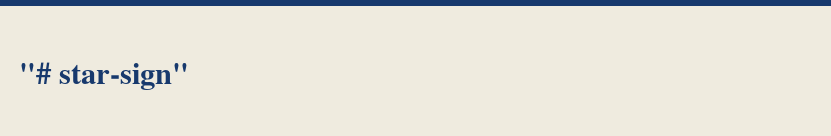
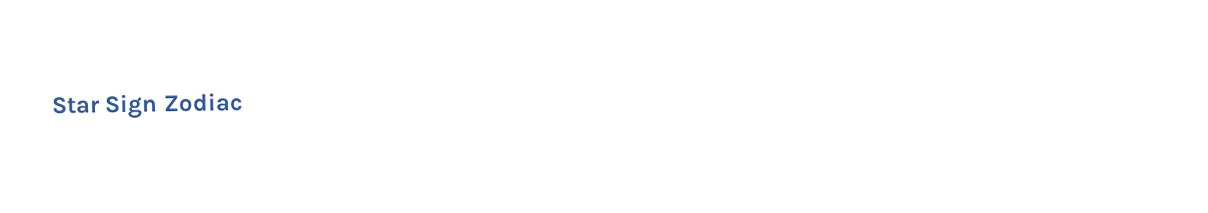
- "# star-sign"
+ Star Sign Zodiac

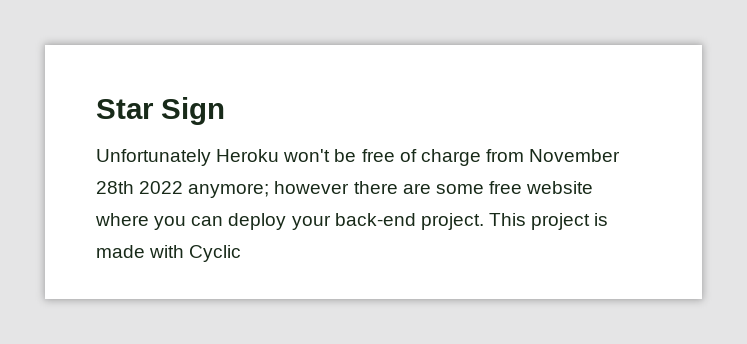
- Star Sign Zodiac
+ Star Sign
+ Unfortunately Heroku won't be free of charge from November 28th 2022 anymore; however there are some free website where you can deploy your back-end project. This project is made with Cyclic

